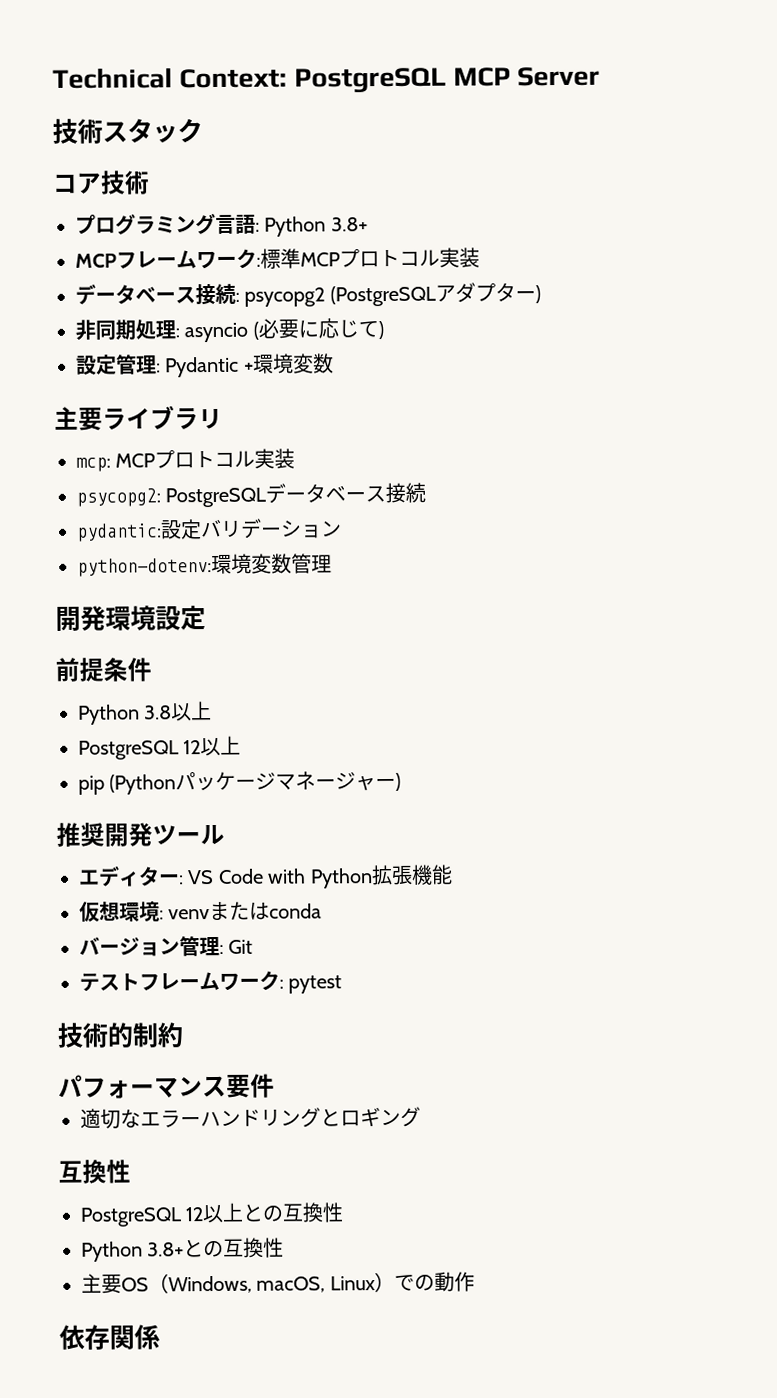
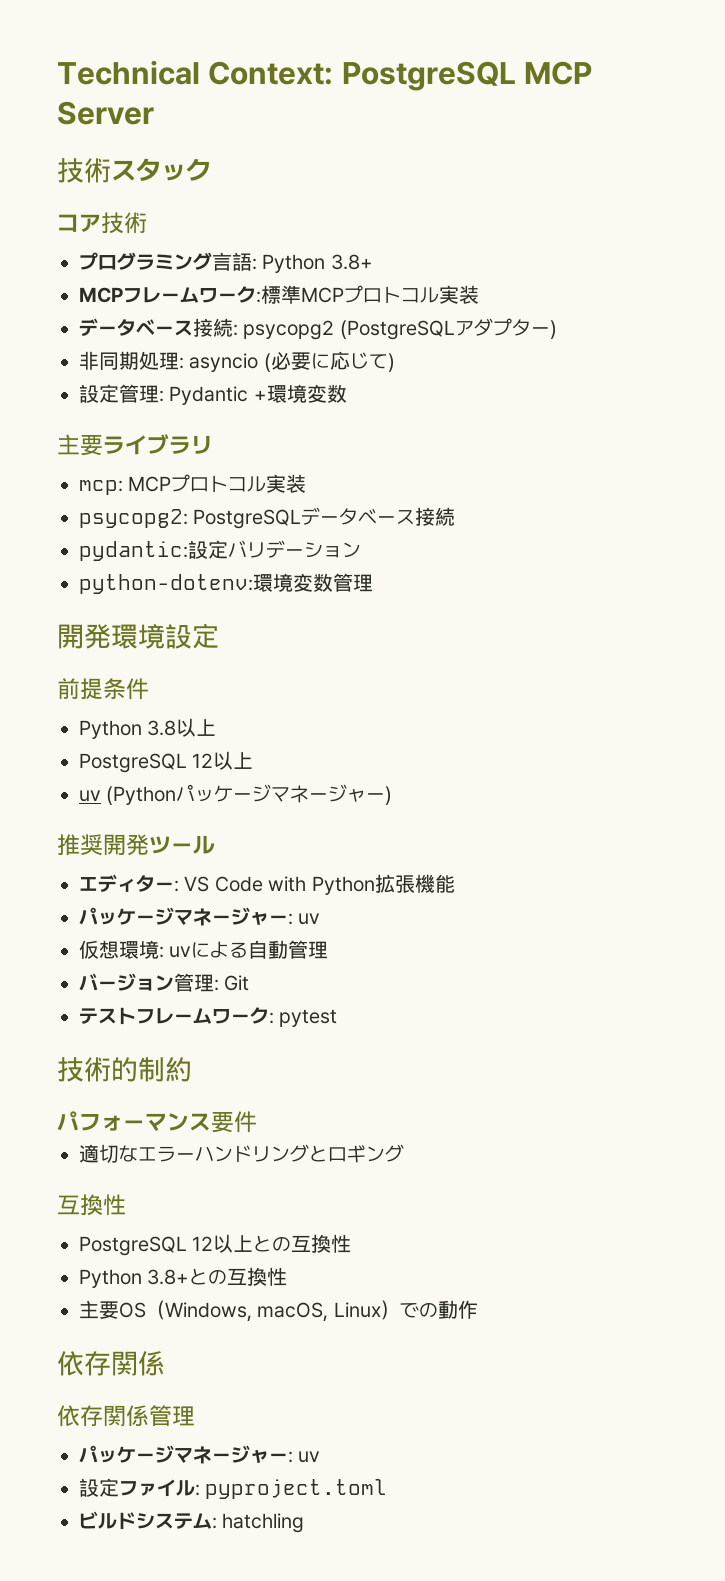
- pip (Pythonパッケージマネージャー)
+ uv (Pythonパッケージマネージャー)
  エディター: VS Code with Python拡張機能
+ パッケージマネージャー: uv
- 仮想環境: venvまたはconda
+ 仮想環境: uvによる自動管理
+ 依存関係管理
+ パッケージマネージャー: uv
+ 設定ファイル: pyproject.toml
+ ビルドシステム: hatchling

